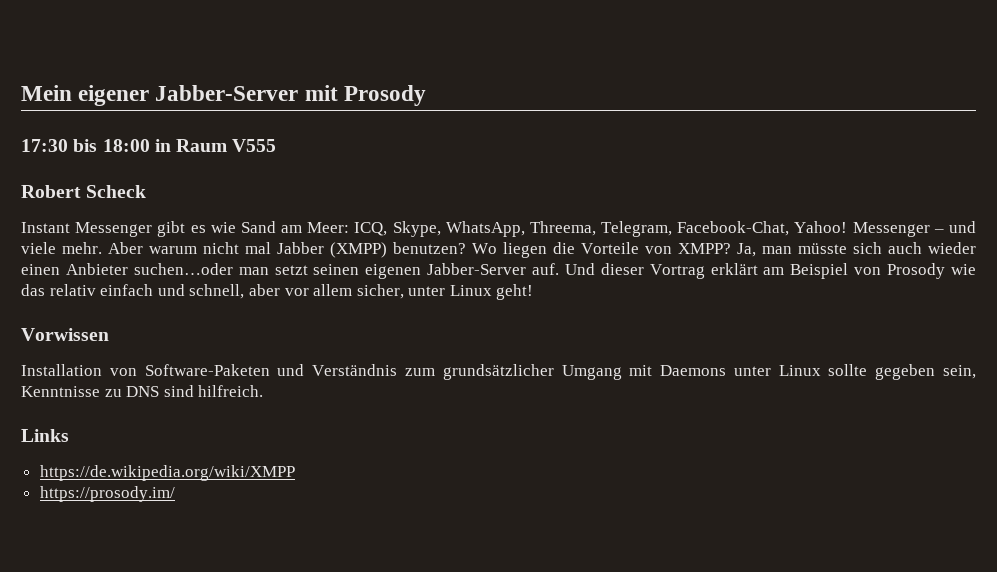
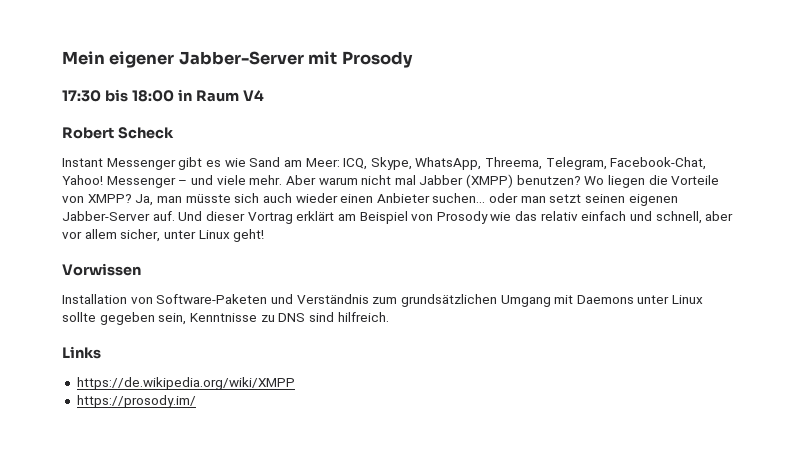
- 17:30 bis 18:00 in Raum V555
+ 17:30 bis 18:00 in Raum V4
- Ja, man müsste sich auch wieder einen Anbieter suchen…oder man setzt seinen eigenen Jabber-Server auf.
+ Ja, man müsste sich auch wieder einen Anbieter suchen... oder man setzt seinen eigenen Jabber-Server auf.
- Installation von Software-Paketen und Verständnis zum grundsätzlicher Umgang mit Daemons unter Linux sollte gegeben sein, Kenntnisse zu DNS sind hilfreich.
+ Installation von Software-Paketen und Verständnis zum grundsätzlichen Umgang mit Daemons unter Linux sollte gegeben sein, Kenntnisse zu DNS sind hilfreich.

